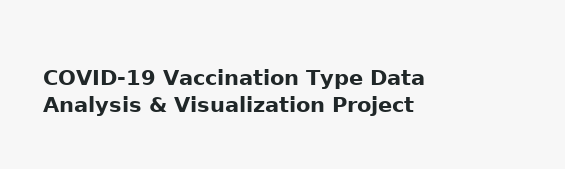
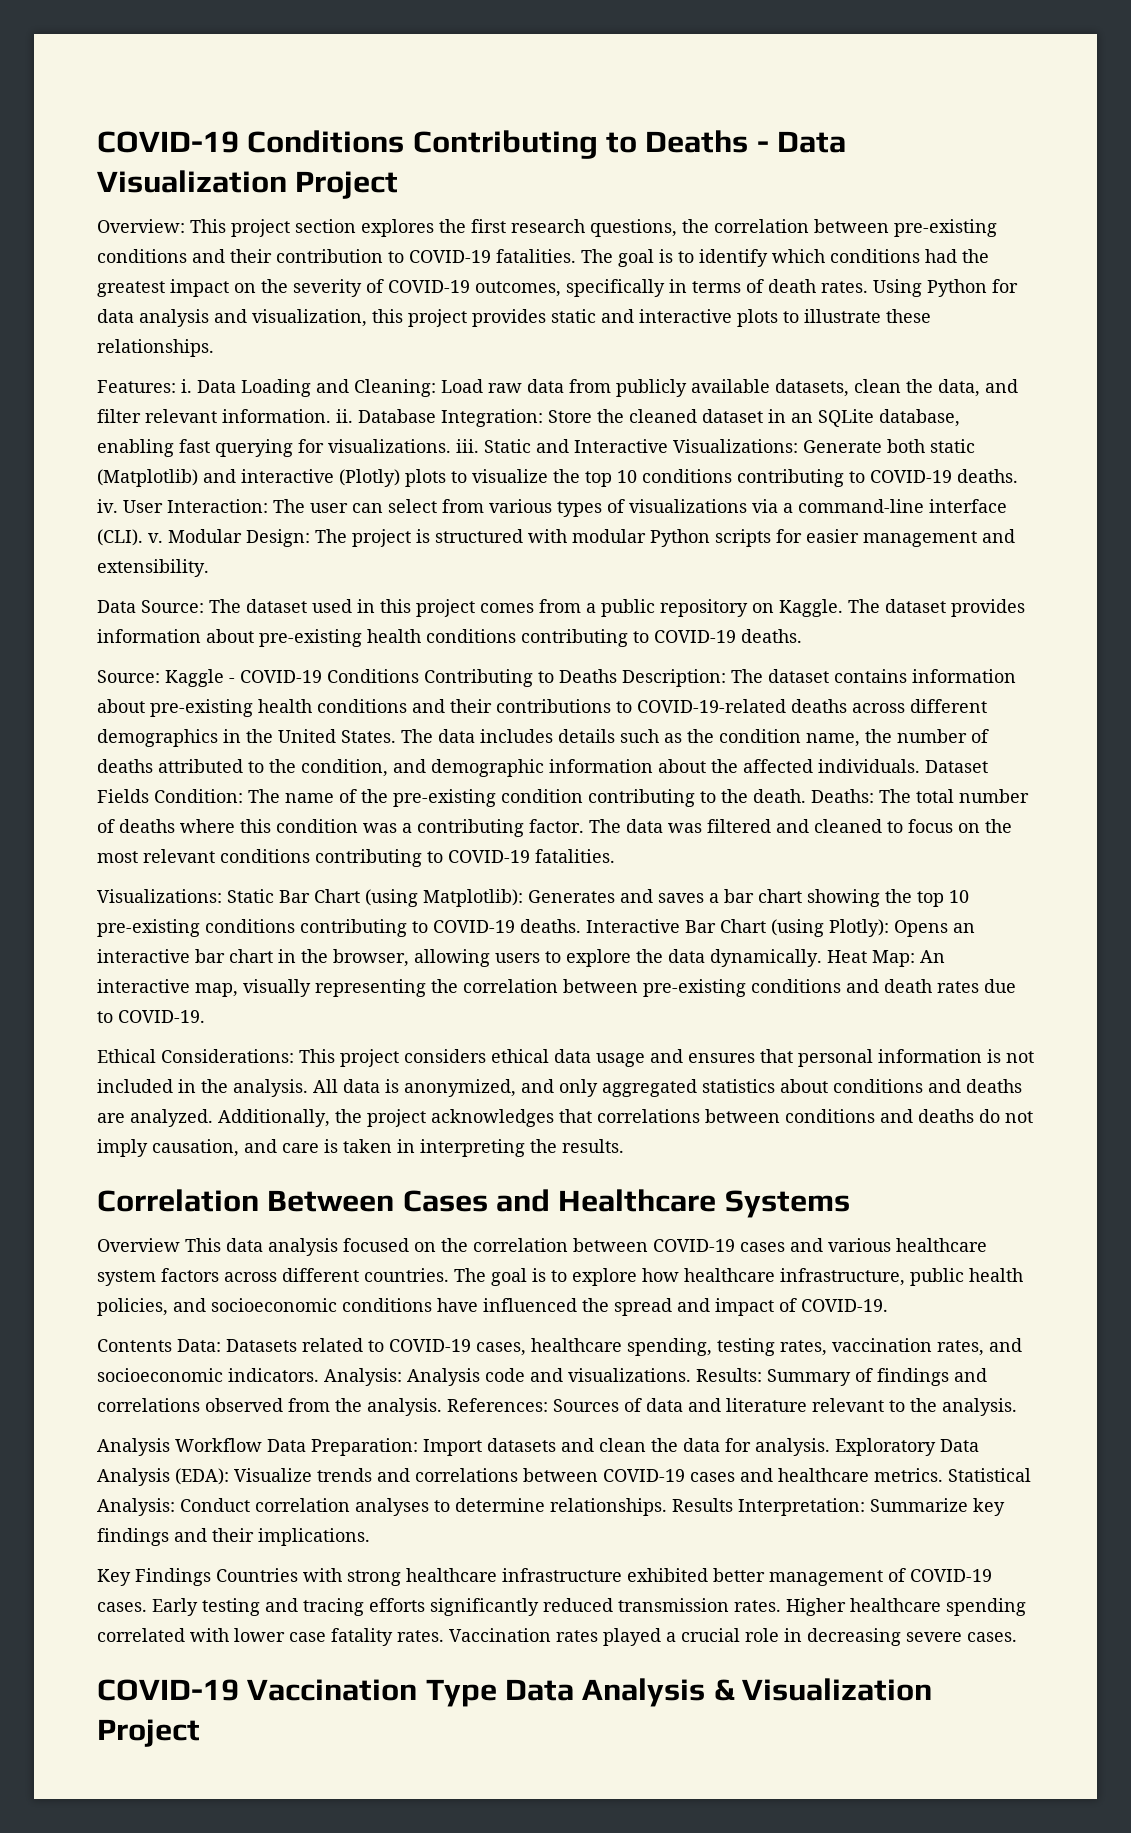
+ COVID-19 Conditions Contributing to Deaths - Data Visualization Project
+ Overview: This project section explores the first research questions, the correlation between pre-existing conditions and their contribution to COVID-19 fatalities. The goal is to identify which conditions had the greatest impact on the severity of COVID-19 outcomes, specifically in terms of death rates. Using Python for data analysis and visualization, this project provides static and interactive plots to illustrate these relationships.
+ Features: i. Data Loading and Cleaning: Load raw data from publicly available datasets, clean the data, and filter relevant information. ii. Database Integration: Store the cleaned dataset in an SQLite database, enabling fast querying for visualizations. iii. Static and Interactive Visualizations: Generate both static (Matplotlib) and interactive (Plotly) plots to visualize the top 10 conditions contributing to COVID-19 deaths. iv. User Interaction: The user can select from various types of visualizations via a command-line interface (CLI). v. Modular Design: The project is structured with modular Python scripts for easier management and extensibility.
+ Data Source: The dataset used in this project comes from a public repository on Kaggle. The dataset provides information about pre-existing health conditions contributing to COVID-19 deaths.
+ Source: Kaggle - COVID-19 Conditions Contributing to Deaths Description: The dataset contains information about pre-existing health conditions and their contributions to COVID-19-related deaths across different demographics in the United States. The data includes details such as the condition name, the number of deaths attributed to the condition, and demographic information about the affected individuals. Dataset Fields Condition: The name of the pre-existing condition contributing to the death. Deaths: The total number of deaths where this condition was a contributing factor. The data was filtered and cleaned to focus on the most relevant conditions contributing to COVID-19 fatalities.
+ Visualizations: Static Bar Chart (using Matplotlib): Generates and saves a bar chart showing the top 10 pre-existing conditions contributing to COVID-19 deaths. Interactive Bar Chart (using Plotly): Opens an interactive bar chart in the browser, allowing users to explore the data dynamically. Heat Map: An interactive map, visually representing the correlation between pre-existing conditions and death rates due to COVID-19.
+ Ethical Considerations: This project considers ethical data usage and ensures that personal information is not included in the analysis. All data is anonymized, and only aggregated statistics about conditions and deaths are analyzed. Additionally, the project acknowledges that correlations between conditions and deaths do not imply causation, and care is taken in interpreting the results.
+ Correlation Between Cases and Healthcare Systems
+ Overview This data analysis focused on the correlation between COVID-19 cases and various healthcare system factors across different countries. The goal is to explore how healthcare infrastructure, public health policies, and socioeconomic conditions have influenced the spread and impact of COVID-19.
+ Contents Data: Datasets related to COVID-19 cases, healthcare spending, testing rates, vaccination rates, and socioeconomic indicators. Analysis: Analysis code and visualizations. Results: Summary of findings and correlations observed from the analysis. References: Sources of data and literature relevant to the analysis.
+ Analysis Workflow Data Preparation: Import datasets and clean the data for analysis. Exploratory Data Analysis (EDA): Visualize trends and correlations between COVID-19 cases and healthcare metrics. Statistical Analysis: Conduct correlation analyses to determine relationships. Results Interpretation: Summarize key findings and their implications.
+ Key Findings Countries with strong healthcare infrastructure exhibited better management of COVID-19 cases. Early testing and tracing efforts significantly reduced transmission rates. Higher healthcare spending correlated with lower case fatality rates. Vaccination rates played a crucial role in decreasing severe cases.

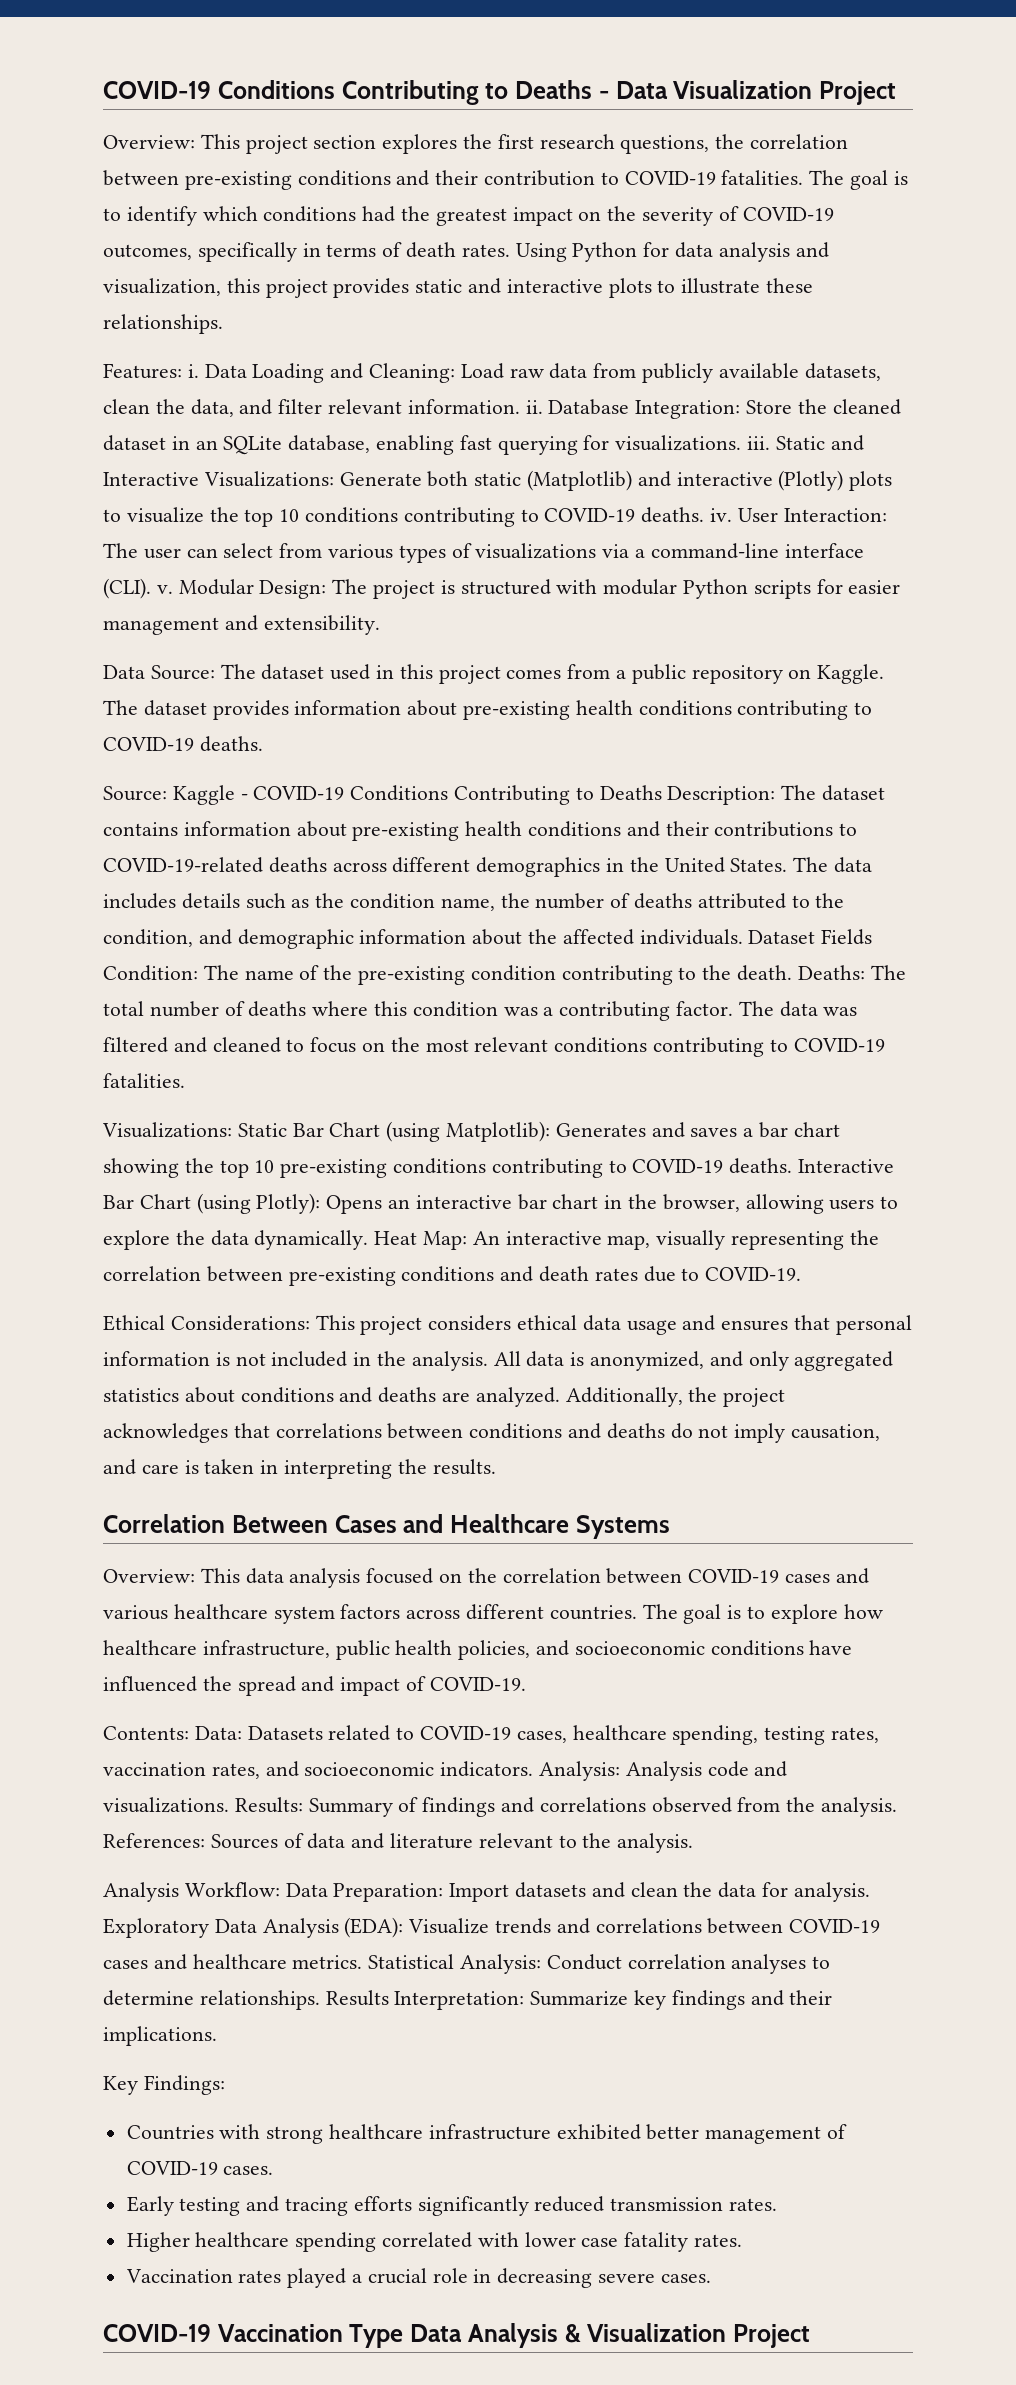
- Overview This data analysis focused on the correlation between COVID-19 cases and various healthcare system factors across different countries.
+ Overview: This data analysis focused on the correlation between COVID-19 cases and various healthcare system factors across different countries.
- Contents Data: Datasets related to COVID-19 cases, healthcare spending, testing rates, vaccination rates, and socioeconomic indicators.
+ Contents: Data: Datasets related to COVID-19 cases, healthcare spending, testing rates, vaccination rates, and socioeconomic indicators.
- Analysis Workflow Data Preparation: Import datasets and clean the data for analysis.
+ Analysis Workflow: Data Preparation: Import datasets and clean the data for analysis.
- Key Findings Countries with strong healthcare infrastructure exhibited better management of COVID-19 cases. Early testing and tracing efforts significantly reduced transmission rates. Higher healthcare spending correlated with lower case fatality rates. Vaccination rates played a crucial role in decreasing severe cases.
+ Key Findings:
+ Countries with strong healthcare infrastructure exhibited better management of COVID-19 cases.
+ Early testing and tracing efforts significantly reduced transmission rates.
+ Higher healthcare spending correlated with lower case fatality rates.
+ Vaccination rates played a crucial role in decreasing severe cases.

